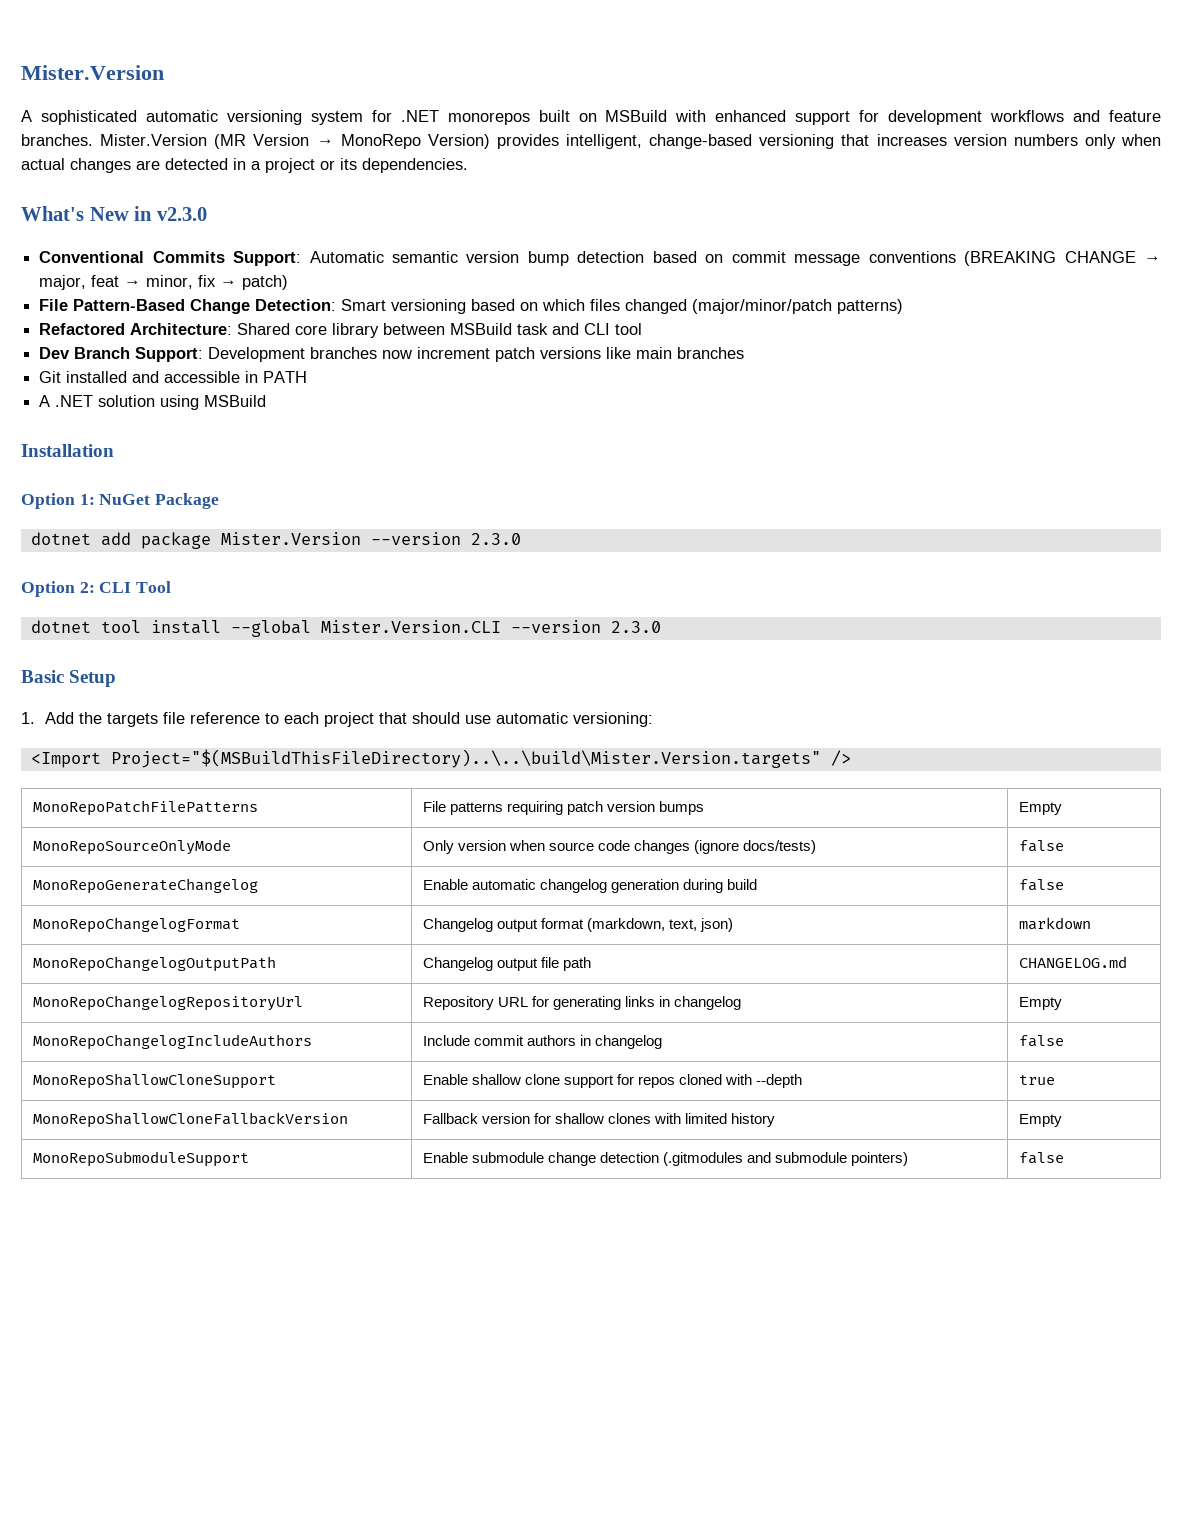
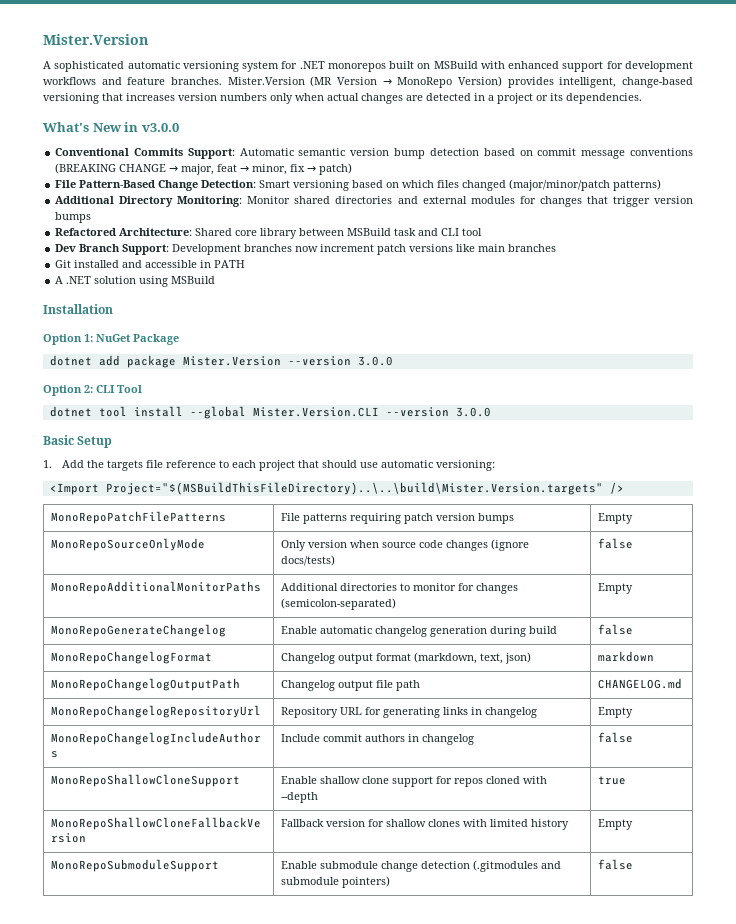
- What's New in v2.3.0
+ What's New in v3.0.0
+ Additional Directory Monitoring: Monitor shared directories and external modules for changes that trigger version bumps
- dotnet add package Mister.Version --version 2.3.0
+ dotnet add package Mister.Version --version 3.0.0
- dotnet tool install --global Mister.Version.CLI --version 2.3.0
+ dotnet tool install --global Mister.Version.CLI --version 3.0.0
+ MonoRepoAdditionalMonitorPaths | Additional directories to monitor for changes (semicolon-separated) | Empty

